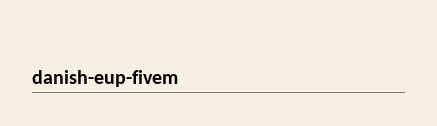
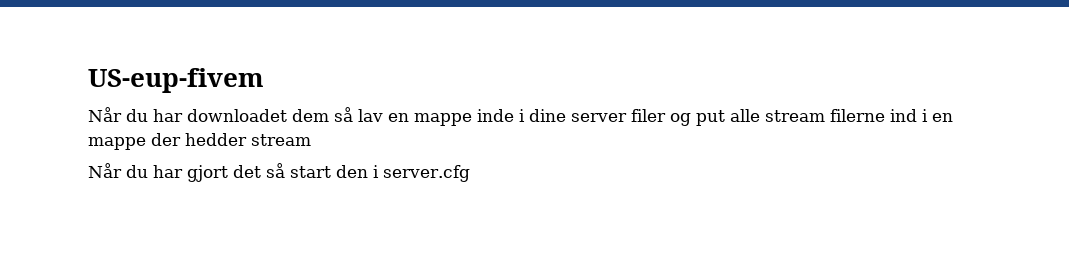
- danish-eup-fivem
+ US-eup-fivem
+ Når du har downloadet dem så lav en mappe inde i dine server filer og put alle stream filerne ind i en mappe der hedder stream
+ Når du har gjort det så start den i server.cfg

